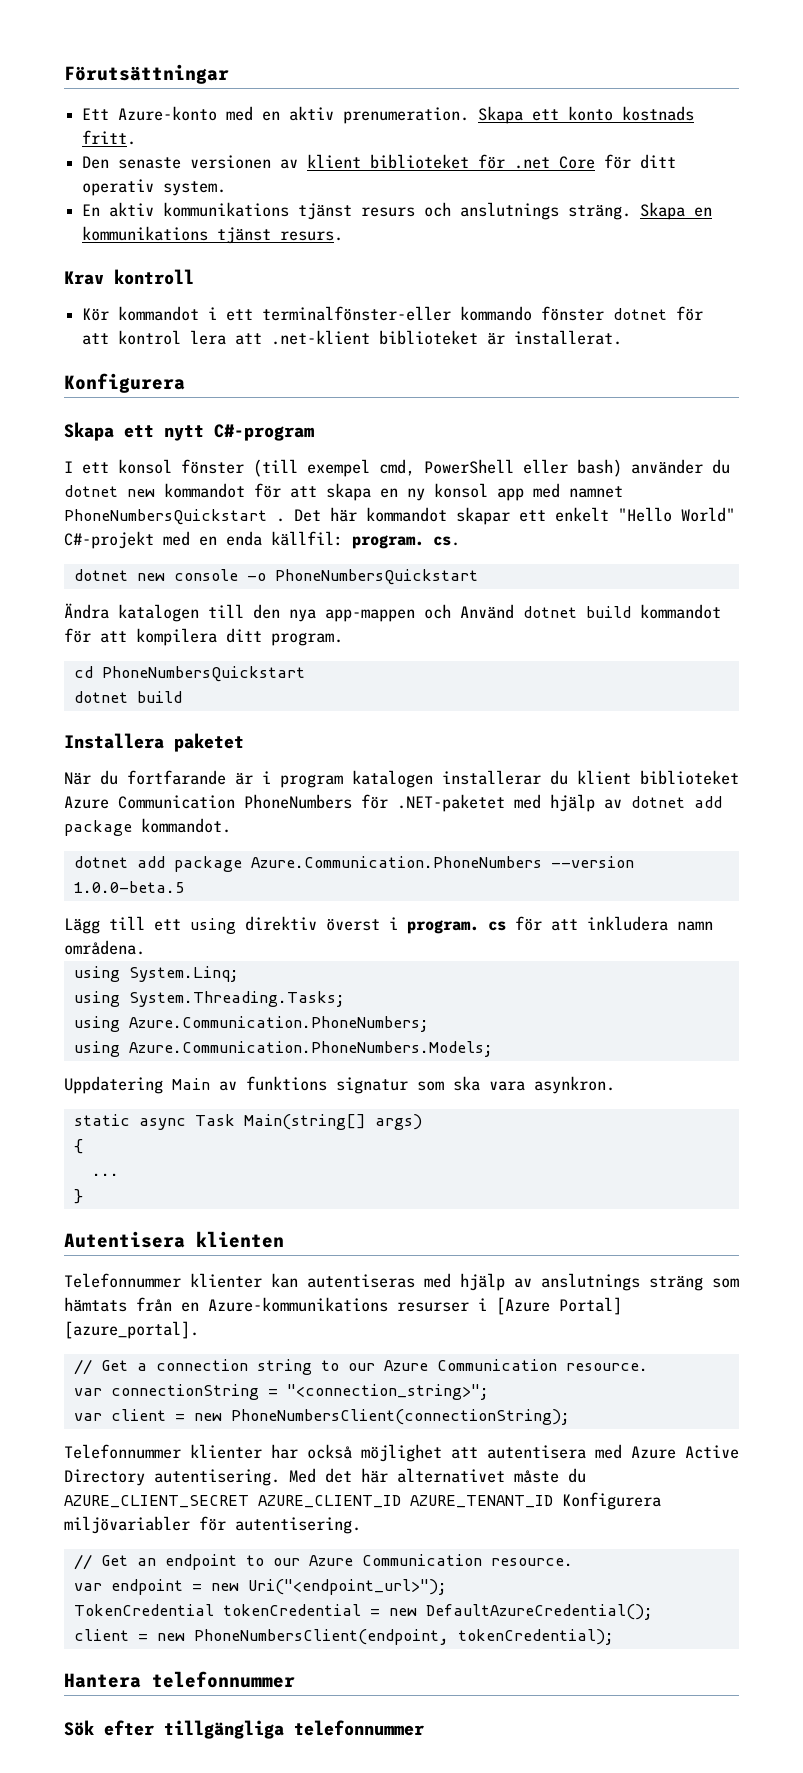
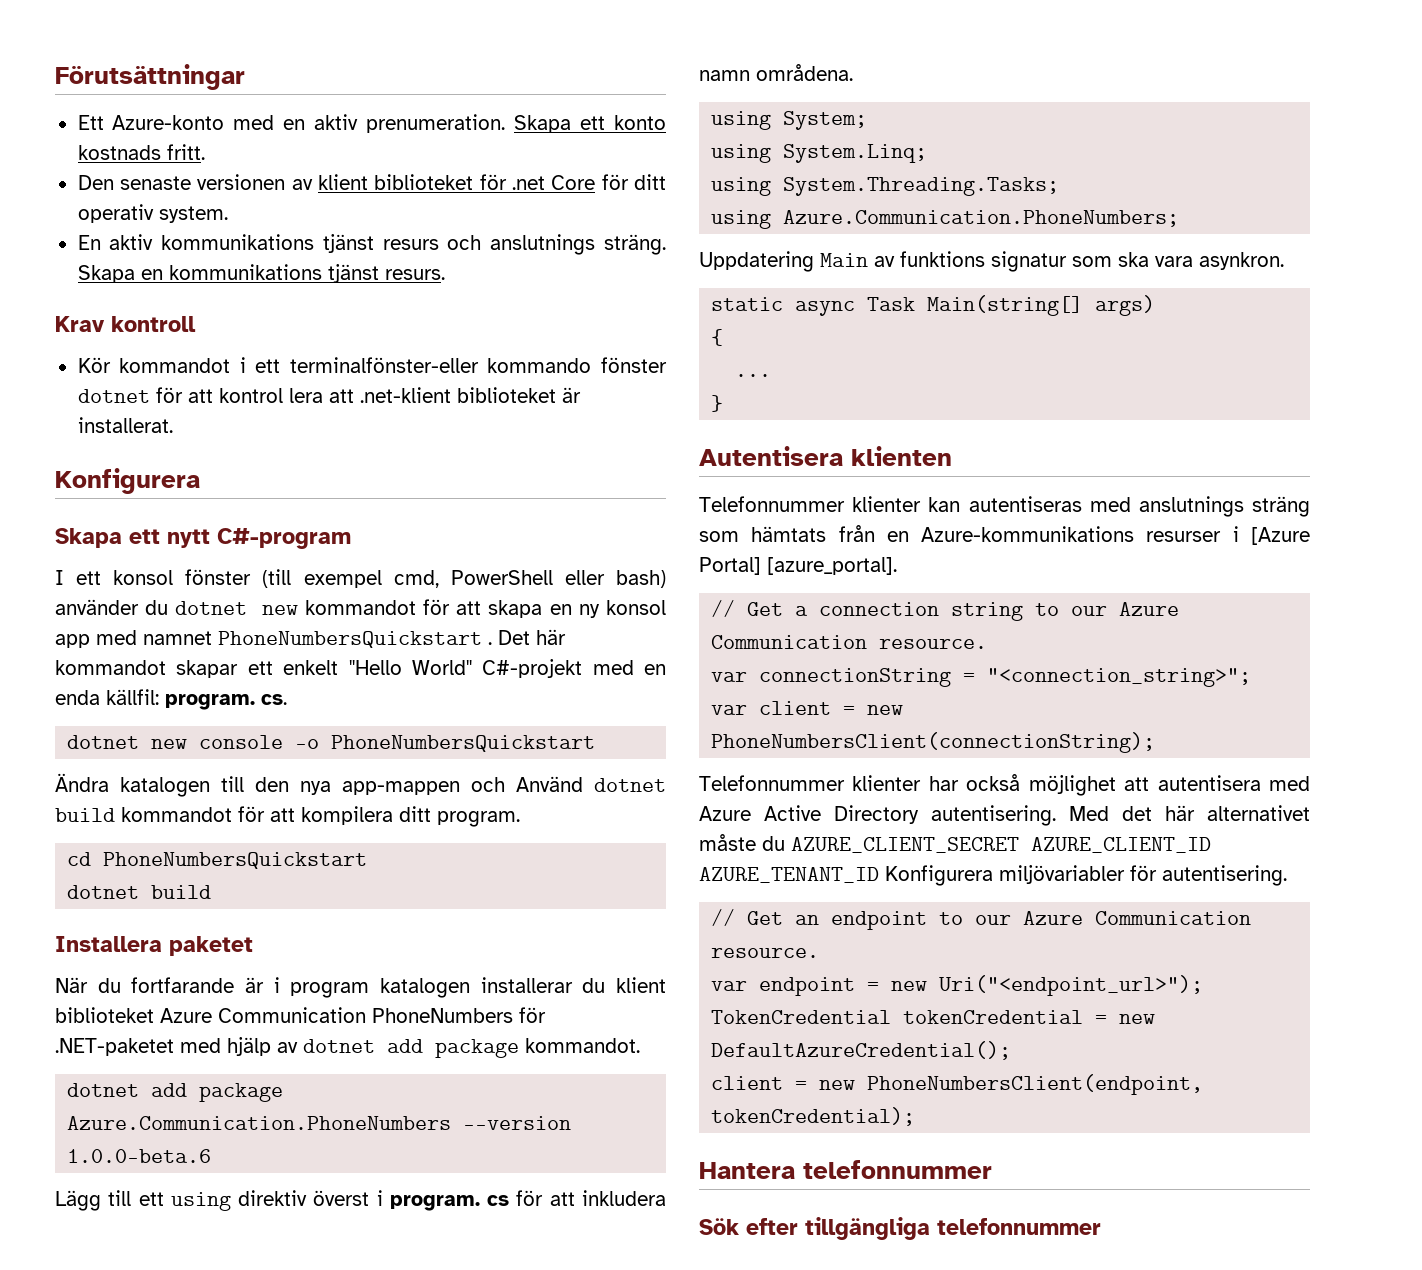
- dotnet add package Azure.Communication.PhoneNumbers --version 1.0.0-beta.5
+ dotnet add package Azure.Communication.PhoneNumbers --version 1.0.0-beta.6
+ using System;
- using Azure.Communication.PhoneNumbers.Models;
- Telefonnummer klienter kan autentiseras med hjälp av anslutnings sträng som hämtats från en Azure-kommunikations resurser i [Azure Portal] [azure_portal].
+ Telefonnummer klienter kan autentiseras med anslutnings sträng som hämtats från en Azure-kommunikations resurser i [Azure Portal] [azure_portal].

